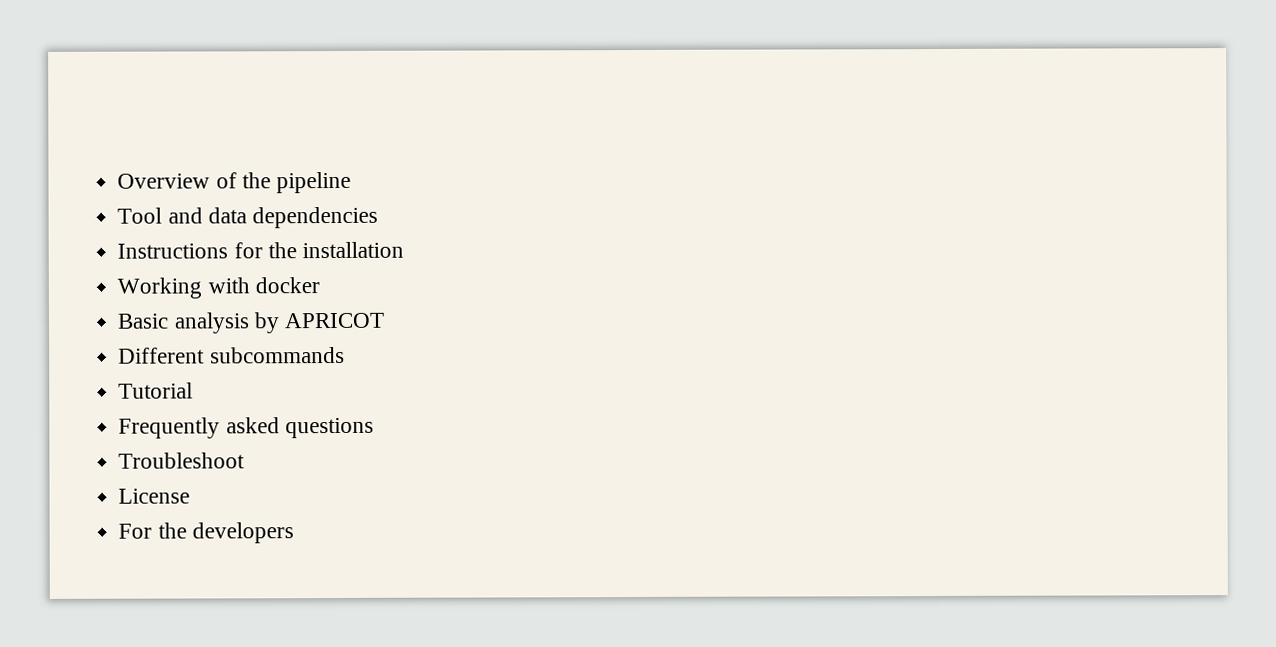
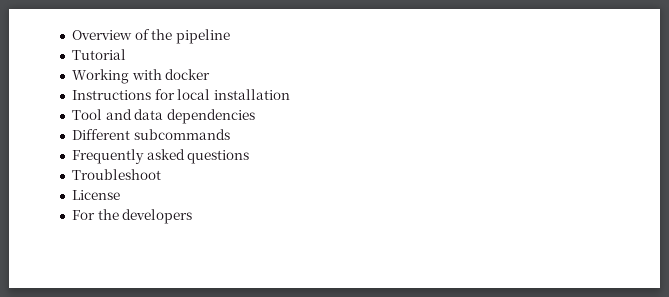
+ Tutorial
+ Working with docker
+ Instructions for local installation
  Tool and data dependencies
- Instructions for the installation
- Working with docker
- Basic analysis by APRICOT
- Tutorial

